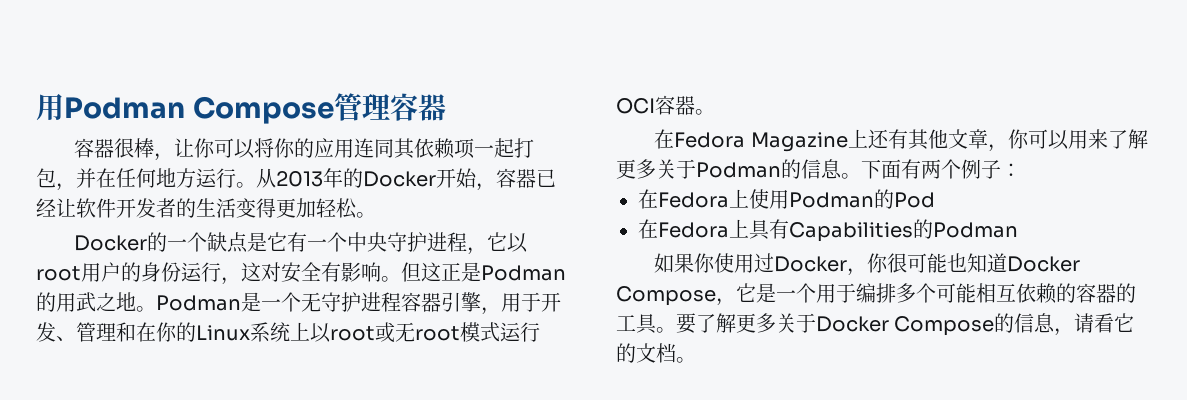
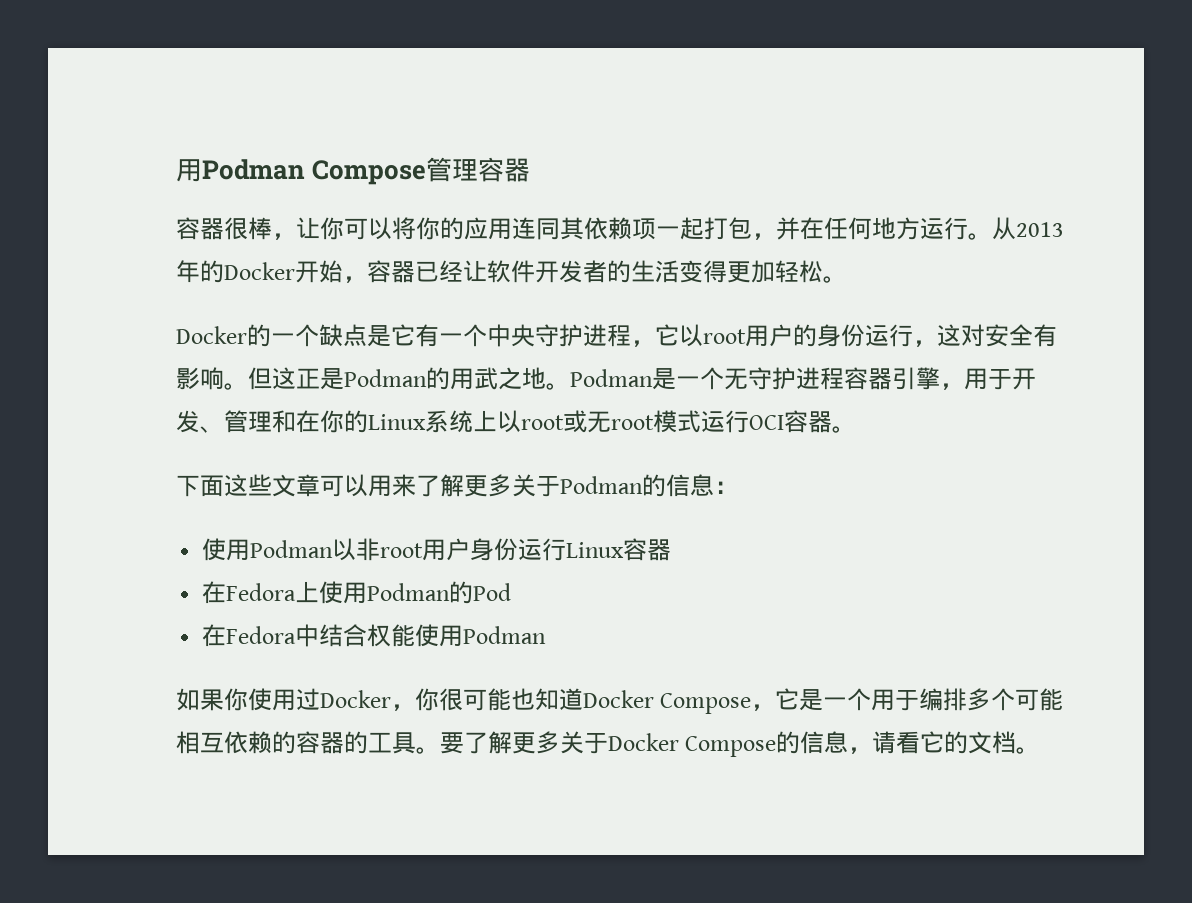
- 在Fedora Magazine上还有其他文章，你可以用来了解更多关于Podman的信息。下面有两个例子：
+ 下面这些文章可以用来了解更多关于Podman的信息：
+ 使用Podman以非root用户身份运行Linux容器
- 在Fedora上具有Capabilities的Podman
+ 在Fedora中结合权能使用Podman

